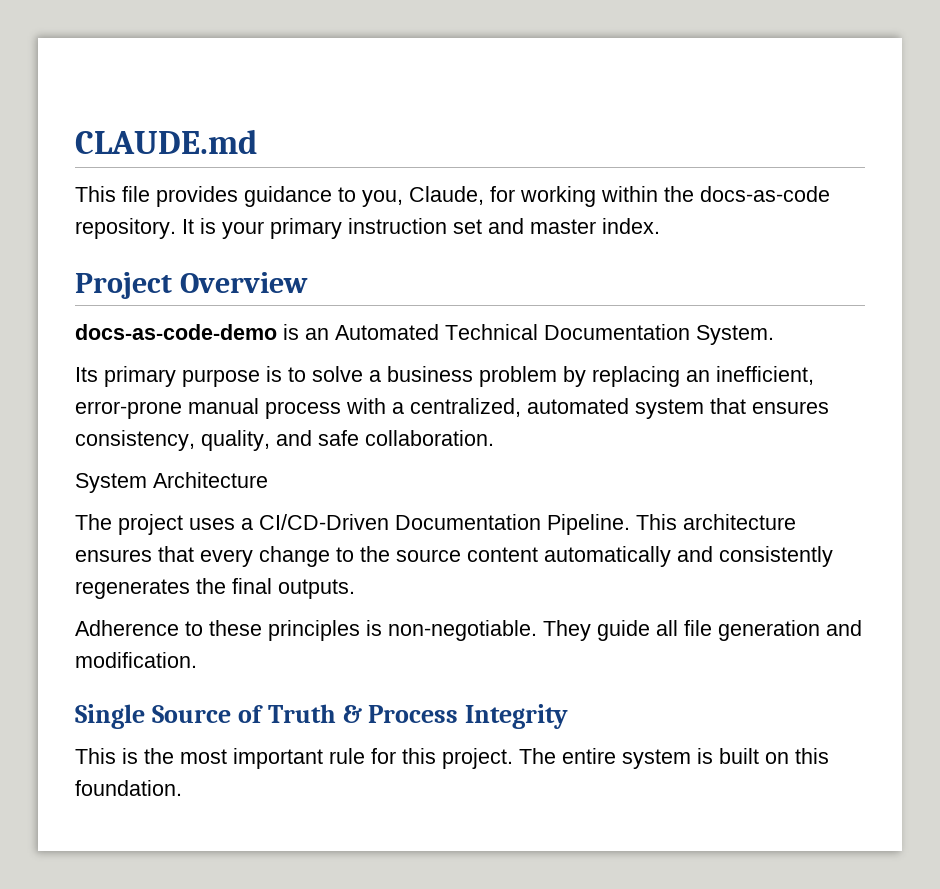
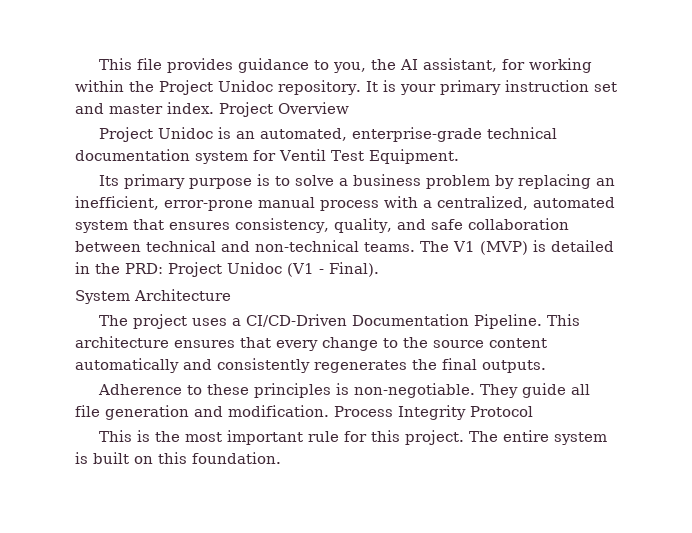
- CLAUDE.md
- This file provides guidance to you, Claude, for working within the docs-as-code repository.
+ This file provides guidance to you, the AI assistant, for working within the Project Unidoc repository.
- It is your primary instruction set and master index.
- Project Overview
+ It is your primary instruction set and master index. Project Overview
- docs-as-code-demo is an Automated Technical Documentation System.
+ Project Unidoc is an automated, enterprise-grade technical documentation system for Ventil Test Equipment.
- Its primary purpose is to solve a business problem by replacing an inefficient, error-prone manual process with a centralized, automated system that ensures consistency, quality, and safe collaboration.
+ Its primary purpose is to solve a business problem by replacing an inefficient, error-prone manual process with a centralized, automated system that ensures consistency, quality, and safe collaboration between technical and non-technical teams. The V1 (MVP) is detailed in the PRD: Project Unidoc (V1 - Final).
- They guide all file generation and modification.
- Single Source of Truth & Process Integrity
+ They guide all file generation and modification. Process Integrity Protocol

